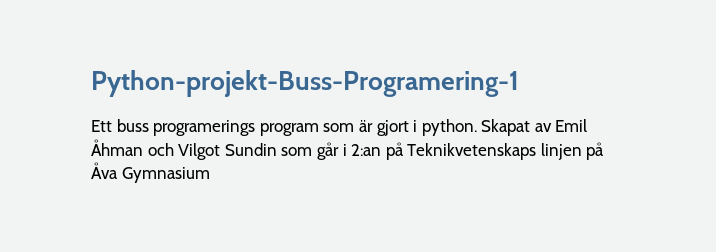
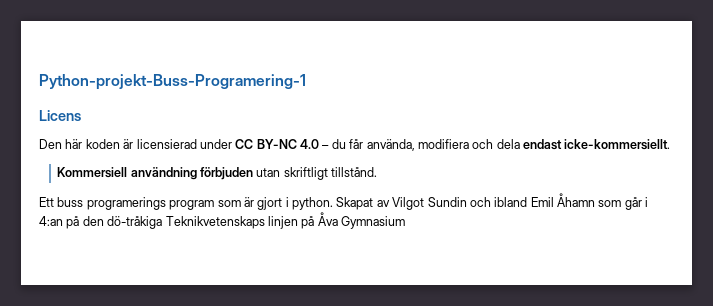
+ Licens
+ Den här koden är licensierad under CC BY-NC 4.0 – du får använda, modifiera och dela endast icke-kommersiellt.
+ Kommersiell användning förbjuden utan skriftligt tillstånd.
- Skapat av Emil Åhman och Vilgot Sundin som går i 2:an på Teknikvetenskaps linjen på Åva Gymnasium
+ Skapat av Vilgot Sundin och ibland Emil Åhamn som går i 4:an på den dö-tråkiga Teknikvetenskaps linjen på Åva Gymnasium

